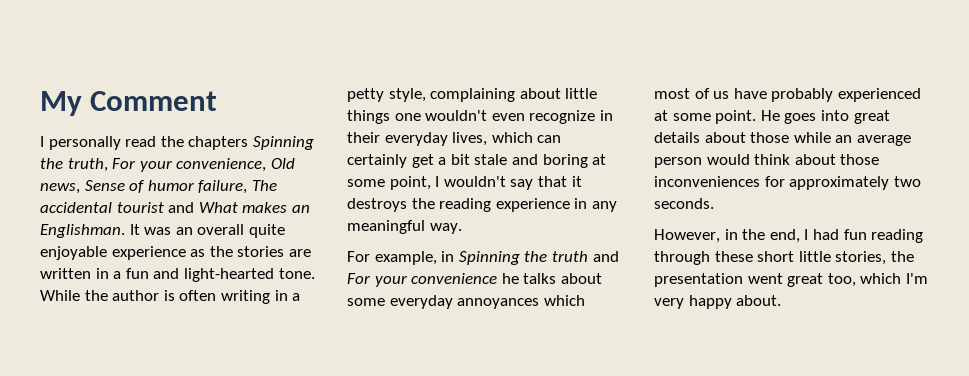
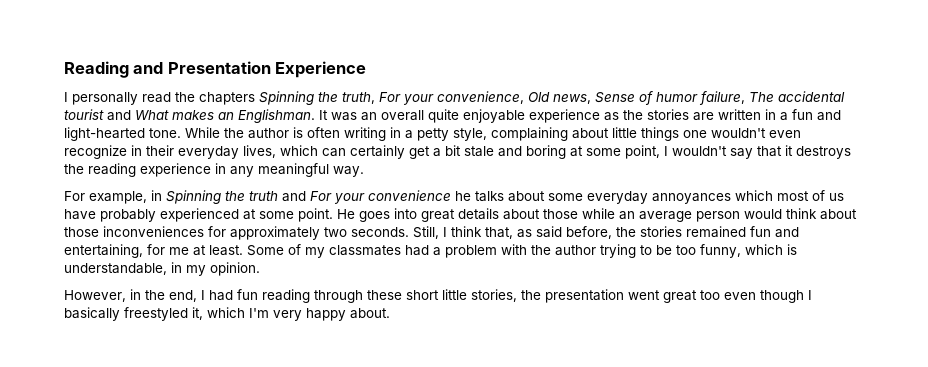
- My Comment
+ Reading and Presentation Experience
+ Still, I think that, as said before, the stories remained fun and entertaining, for me at least. Some of my classmates had a problem with the author trying to be too funny, which is understandable, in my opinion.
- However, in the end, I had fun reading through these short little stories, the presentation went great too, which I'm very happy about.
+ However, in the end, I had fun reading through these short little stories, the presentation went great too even though I basically freestyled it, which I'm very happy about.

